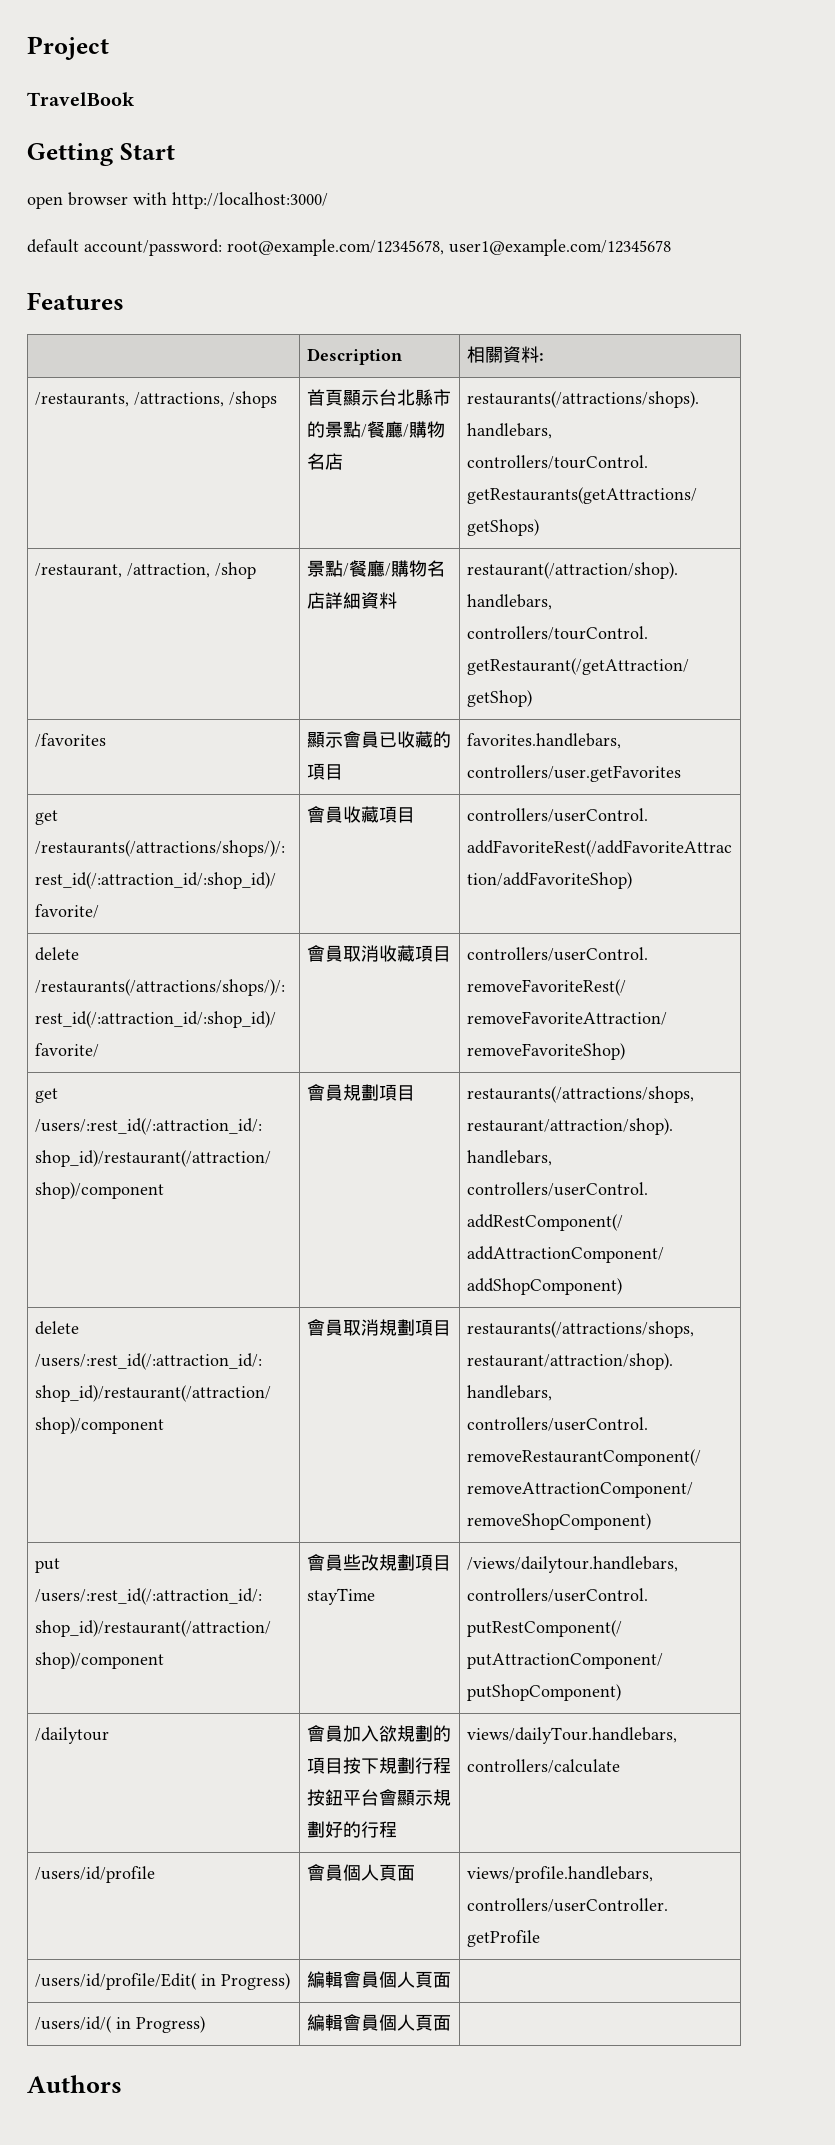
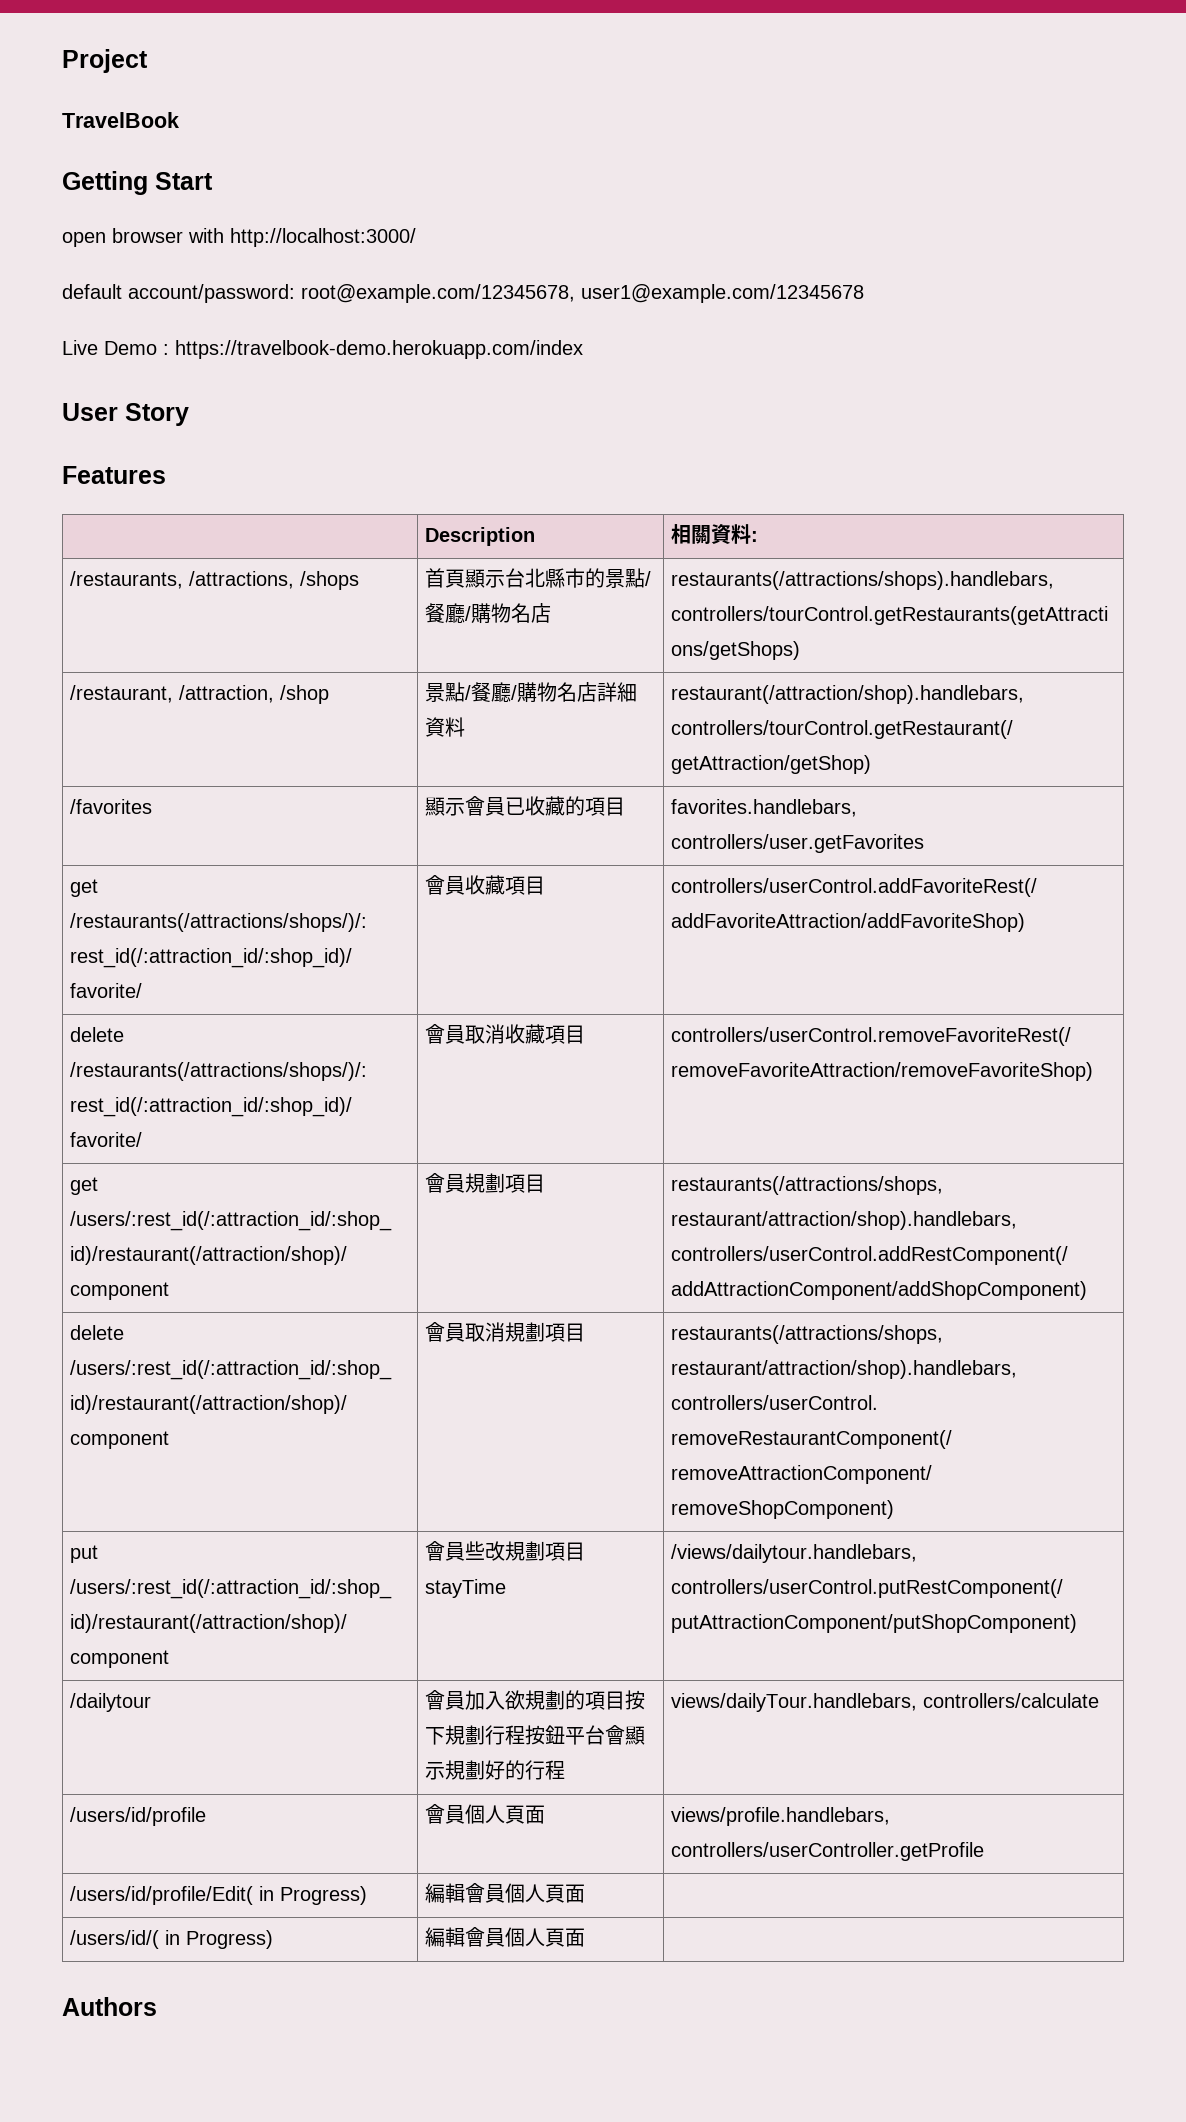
+ Live Demo : https://travelbook-demo.herokuapp.com/index
+ User Story

